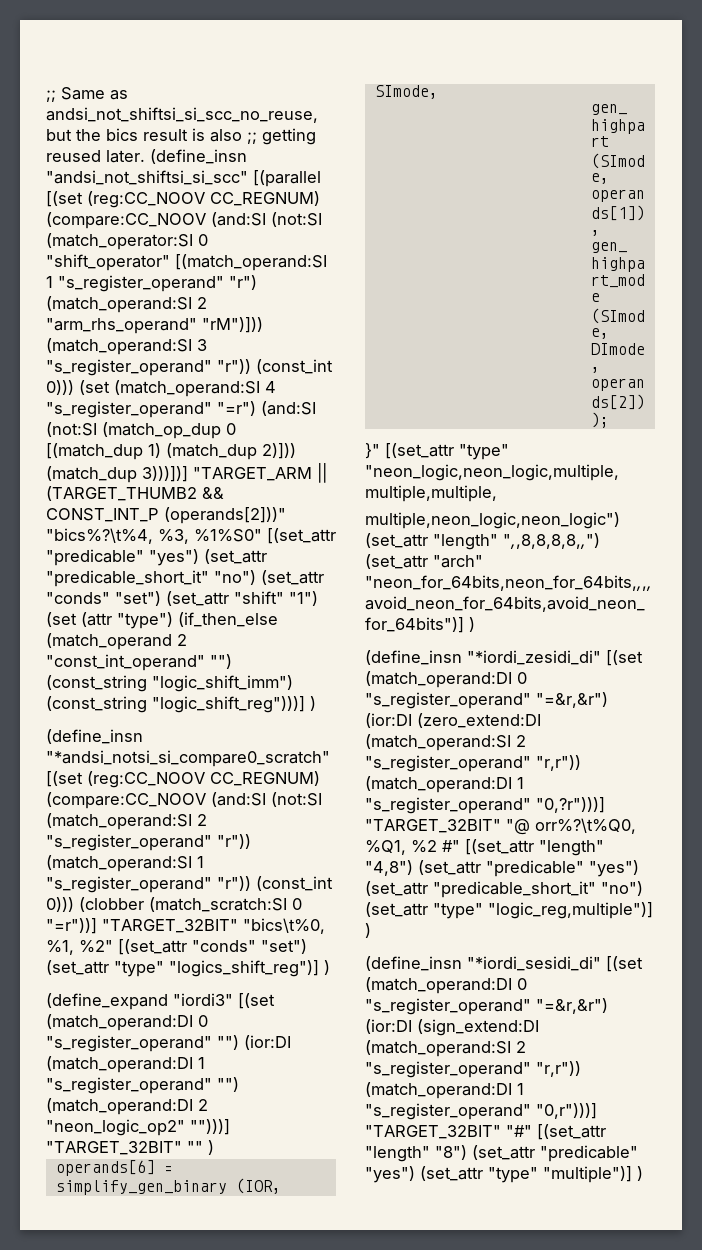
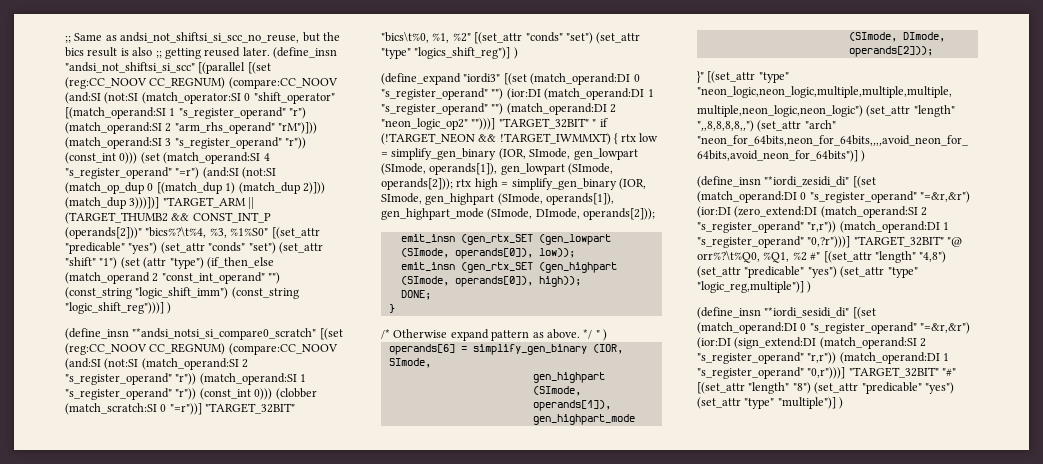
- (define_insn "andsi_not_shiftsi_si_scc" [(parallel [(set (reg:CC_NOOV CC_REGNUM) (compare:CC_NOOV (and:SI (not:SI (match_operator:SI 0 "shift_operator" [(match_operand:SI 1 "s_register_operand" "r") (match_operand:SI 2 "arm_rhs_operand" "rM")])) (match_operand:SI 3 "s_register_operand" "r")) (const_int 0))) (set (match_operand:SI 4 "s_register_operand" "=r") (and:SI (not:SI (match_op_dup 0 [(match_dup 1) (match_dup 2)])) (match_dup 3)))])] "TARGET_ARM || (TARGET_THUMB2 && CONST_INT_P (operands[2]))" "bics%?\t%4, %3, %1%S0" [(set_attr "predicable" "yes") (set_attr "predicable_short_it" "no") (set_attr "conds" "set") (set_attr "shift" "1") (set (attr "type") (if_then_else (match_operand 2 "const_int_operand" "") (const_string "logic_shift_imm") (const_string "logic_shift_reg")))] )
+ (define_insn "andsi_not_shiftsi_si_scc" [(parallel [(set (reg:CC_NOOV CC_REGNUM) (compare:CC_NOOV (and:SI (not:SI (match_operator:SI 0 "shift_operator" [(match_operand:SI 1 "s_register_operand" "r") (match_operand:SI 2 "arm_rhs_operand" "rM")])) (match_operand:SI 3 "s_register_operand" "r")) (const_int 0))) (set (match_operand:SI 4 "s_register_operand" "=r") (and:SI (not:SI (match_op_dup 0 [(match_dup 1) (match_dup 2)])) (match_dup 3)))])] "TARGET_ARM || (TARGET_THUMB2 && CONST_INT_P (operands[2]))" "bics%?\t%4, %3, %1%S0" [(set_attr "predicable" "yes") (set_attr "conds" "set") (set_attr "shift" "1") (set (attr "type") (if_then_else (match_operand 2 "const_int_operand" "") (const_string "logic_shift_imm") (const_string "logic_shift_reg")))] )
- (define_expand "iordi3" [(set (match_operand:DI 0 "s_register_operand" "") (ior:DI (match_operand:DI 1 "s_register_operand" "") (match_operand:DI 2 "neon_logic_op2" "")))] "TARGET_32BIT" "" )
+ (define_expand "iordi3" [(set (match_operand:DI 0 "s_register_operand" "") (ior:DI (match_operand:DI 1 "s_register_operand" "") (match_operand:DI 2 "neon_logic_op2" "")))] "TARGET_32BIT" " if (!TARGET_NEON && !TARGET_IWMMXT) { rtx low = simplify_gen_binary (IOR, SImode, gen_lowpart (SImode, operands[1]), gen_lowpart (SImode, operands[2])); rtx high = simplify_gen_binary (IOR, SImode, gen_highpart (SImode, operands[1]), gen_highpart_mode (SImode, DImode, operands[2]));
+ emit_insn (gen_rtx_SET (gen_lowpart (SImode, operands[0]), low));
+ emit_insn (gen_rtx_SET (gen_highpart (SImode, operands[0]), high));
+ DONE;
+ }
+ /* Otherwise expand pattern as above. */ " )
- (define_insn "*iordi_zesidi_di" [(set (match_operand:DI 0 "s_register_operand" "=&r,&r") (ior:DI (zero_extend:DI (match_operand:SI 2 "s_register_operand" "r,r")) (match_operand:DI 1 "s_register_operand" "0,?r")))] "TARGET_32BIT" "@ orr%?\t%Q0, %Q1, %2 #" [(set_attr "length" "4,8") (set_attr "predicable" "yes") (set_attr "predicable_short_it" "no") (set_attr "type" "logic_reg,multiple")] )
+ (define_insn "*iordi_zesidi_di" [(set (match_operand:DI 0 "s_register_operand" "=&r,&r") (ior:DI (zero_extend:DI (match_operand:SI 2 "s_register_operand" "r,r")) (match_operand:DI 1 "s_register_operand" "0,?r")))] "TARGET_32BIT" "@ orr%?\t%Q0, %Q1, %2 #" [(set_attr "length" "4,8") (set_attr "predicable" "yes") (set_attr "type" "logic_reg,multiple")] )

